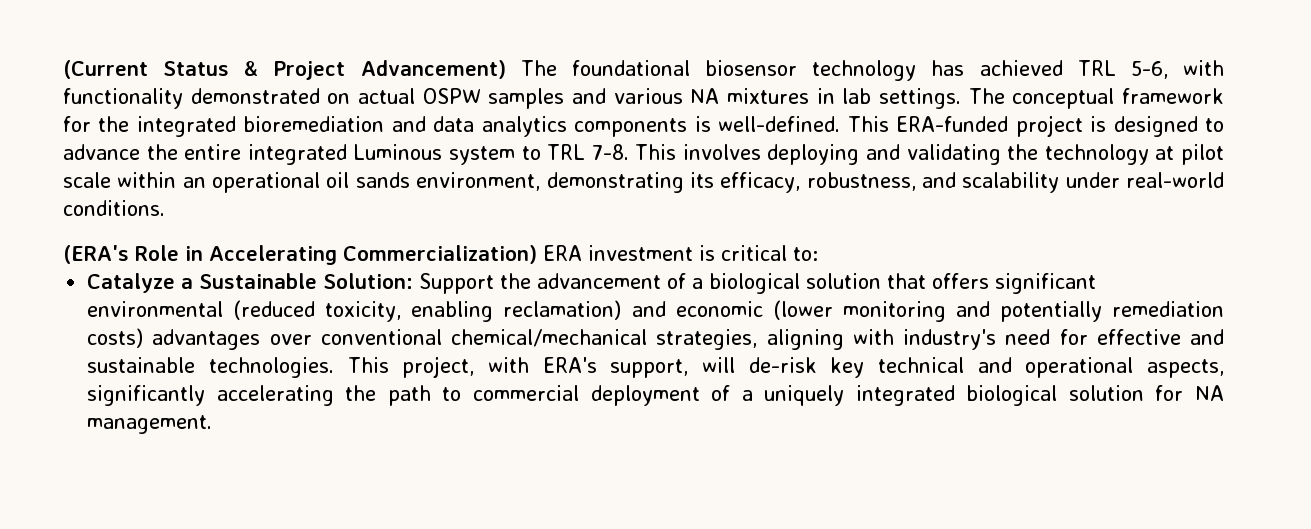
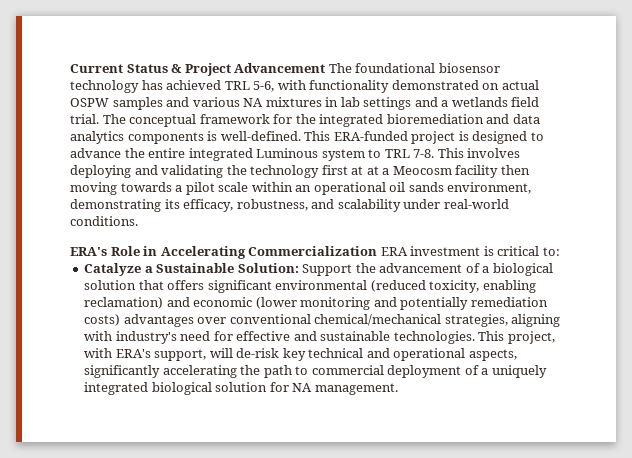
- (Current Status & Project Advancement) The foundational biosensor technology has achieved TRL 5-6, with functionality demonstrated on actual OSPW samples and various NA mixtures in lab settings.
+ Current Status & Project Advancement The foundational biosensor technology has achieved TRL 5-6, with functionality demonstrated on actual OSPW samples and various NA mixtures in lab settings and a wetlands field trial.
- This involves deploying and validating the technology at pilot scale within an operational oil sands environment, demonstrating its efficacy, robustness, and scalability under real-world conditions.
+ This involves deploying and validating the technology first at at a Meocosm facility then moving towards a pilot scale within an operational oil sands environment, demonstrating its efficacy, robustness, and scalability under real-world conditions.
- (ERA's Role in Accelerating Commercialization) ERA investment is critical to:
+ ERA's Role in Accelerating Commercialization ERA investment is critical to:

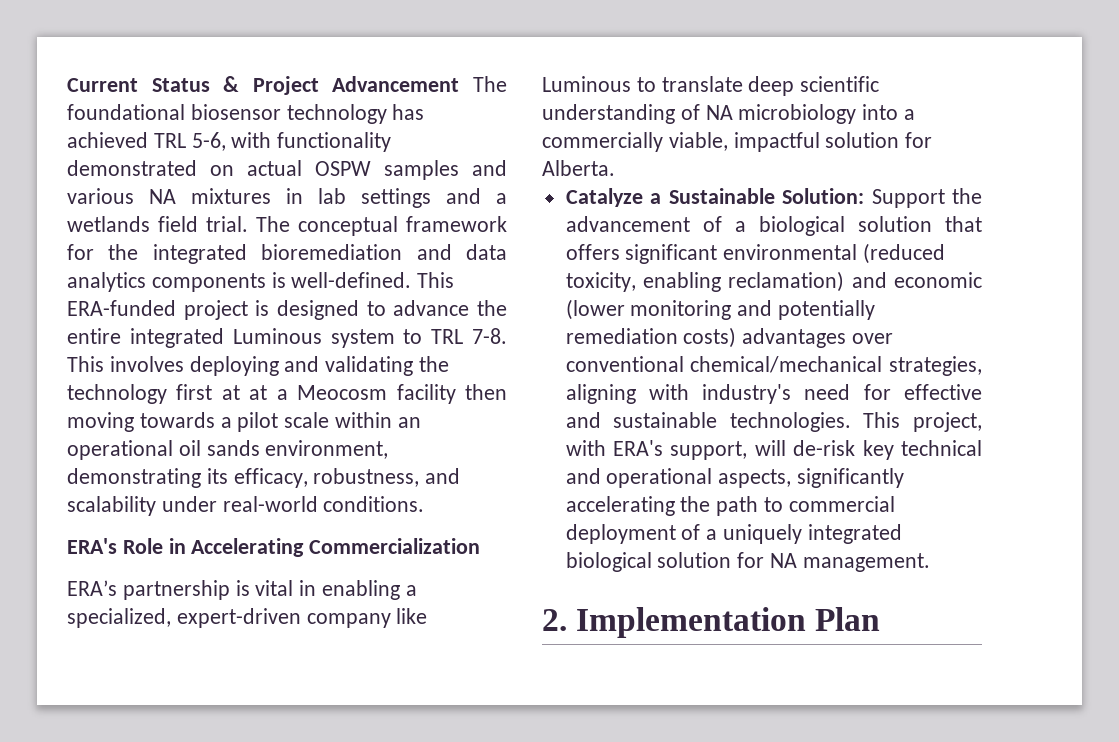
- ERA's Role in Accelerating Commercialization ERA investment is critical to:
+ ERA's Role in Accelerating Commercialization
+ ERA’s partnership is vital in enabling a specialized, expert-driven company like Luminous to translate deep scientific understanding of NA microbiology into a commercially viable, impactful solution for Alberta.
+ 2. Implementation Plan

